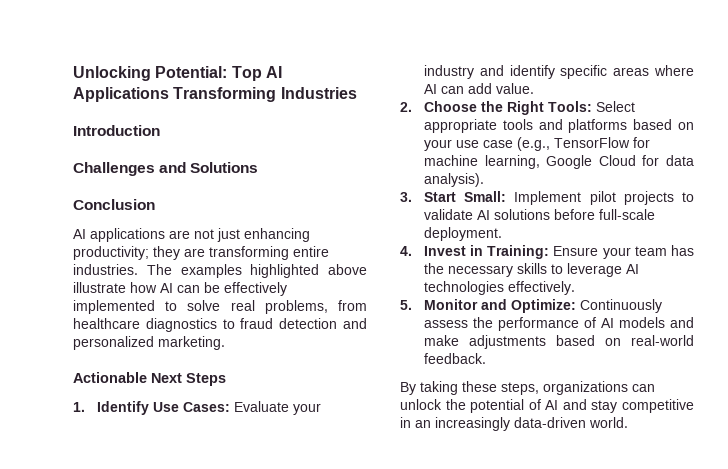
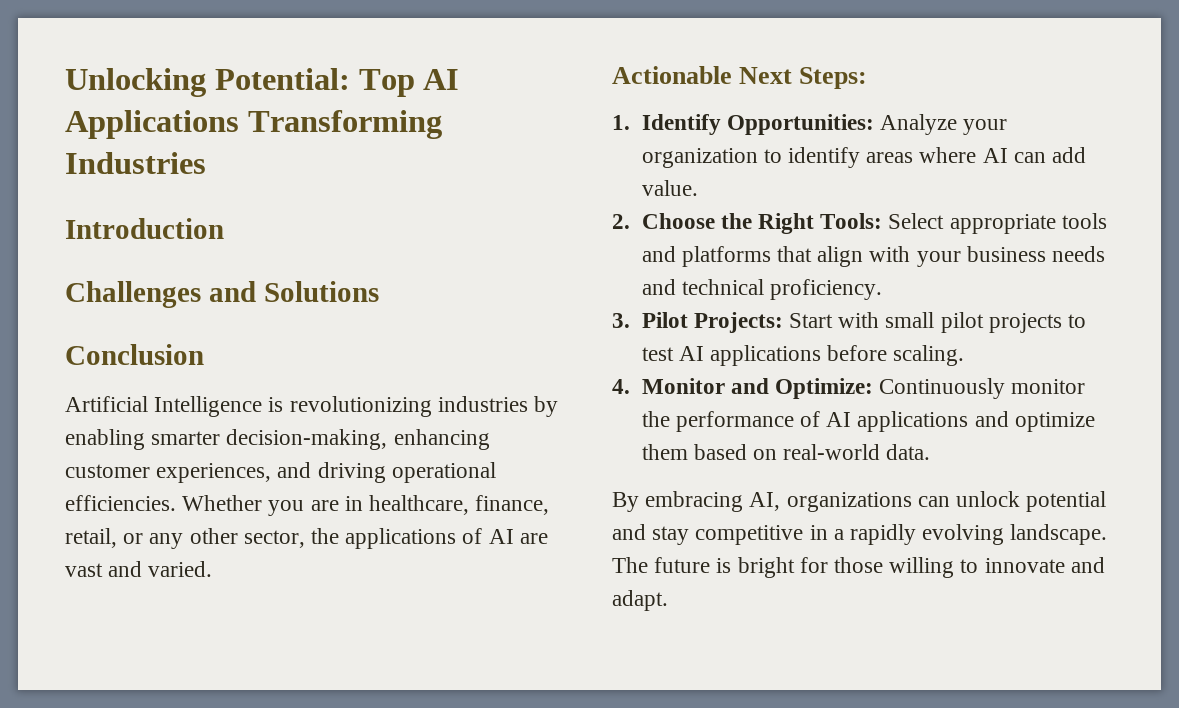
- AI applications are not just enhancing productivity; they are transforming entire industries. The examples highlighted above illustrate how AI can be effectively implemented to solve real problems, from healthcare diagnostics to fraud detection and personalized marketing.
+ Artificial Intelligence is revolutionizing industries by enabling smarter decision-making, enhancing customer experiences, and driving operational efficiencies. Whether you are in healthcare, finance, retail, or any other sector, the applications of AI are vast and varied.
- Actionable Next Steps
+ Actionable Next Steps:
- 1. Identify Use Cases: Evaluate your industry and identify specific areas where AI can add value.
+ 1. Identify Opportunities: Analyze your organization to identify areas where AI can add value.
- 2. Choose the Right Tools: Select appropriate tools and platforms based on your use case (e.g., TensorFlow for machine learning, Google Cloud for data analysis).
- 3. Start Small: Implement pilot projects to validate AI solutions before full-scale deployment.
- 4. Invest in Training: Ensure your team has the necessary skills to leverage AI technologies effectively.
- 5. Monitor and Optimize: Continuously assess the performance of AI models and make adjustments based on real-world feedback.
+ 2. Choose the Right Tools: Select appropriate tools and platforms that align with your business needs and technical proficiency.
+ 3. Pilot Projects: Start with small pilot projects to test AI applications before scaling.
+ 4. Monitor and Optimize: Continuously monitor the performance of AI applications and optimize them based on real-world data.
- By taking these steps, organizations can unlock the potential of AI and stay competitive in an increasingly data-driven world.
+ By embracing AI, organizations can unlock potential and stay competitive in a rapidly evolving landscape. The future is bright for those willing to innovate and adapt.

